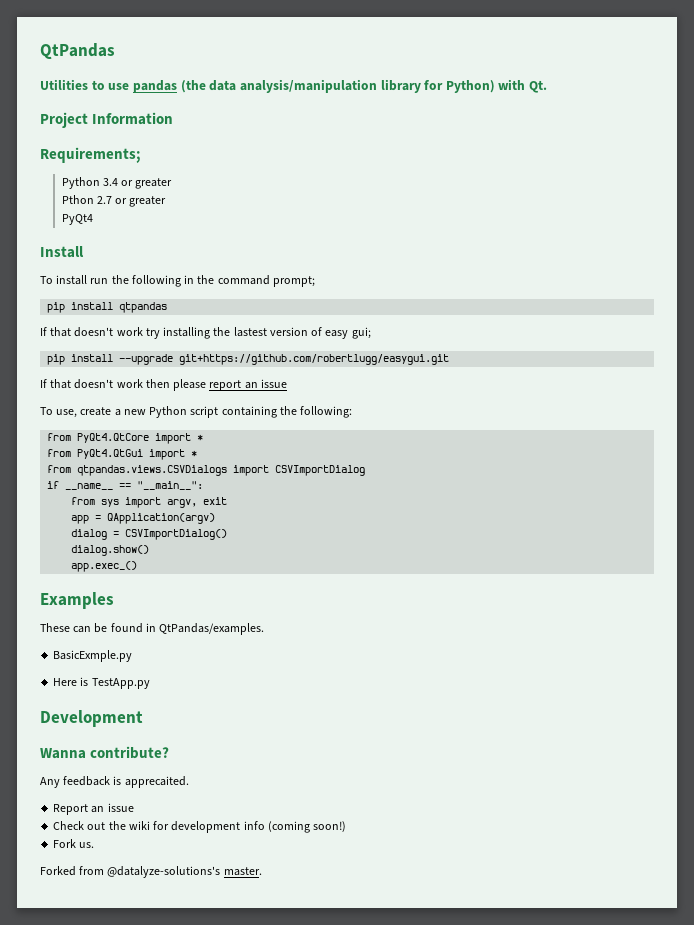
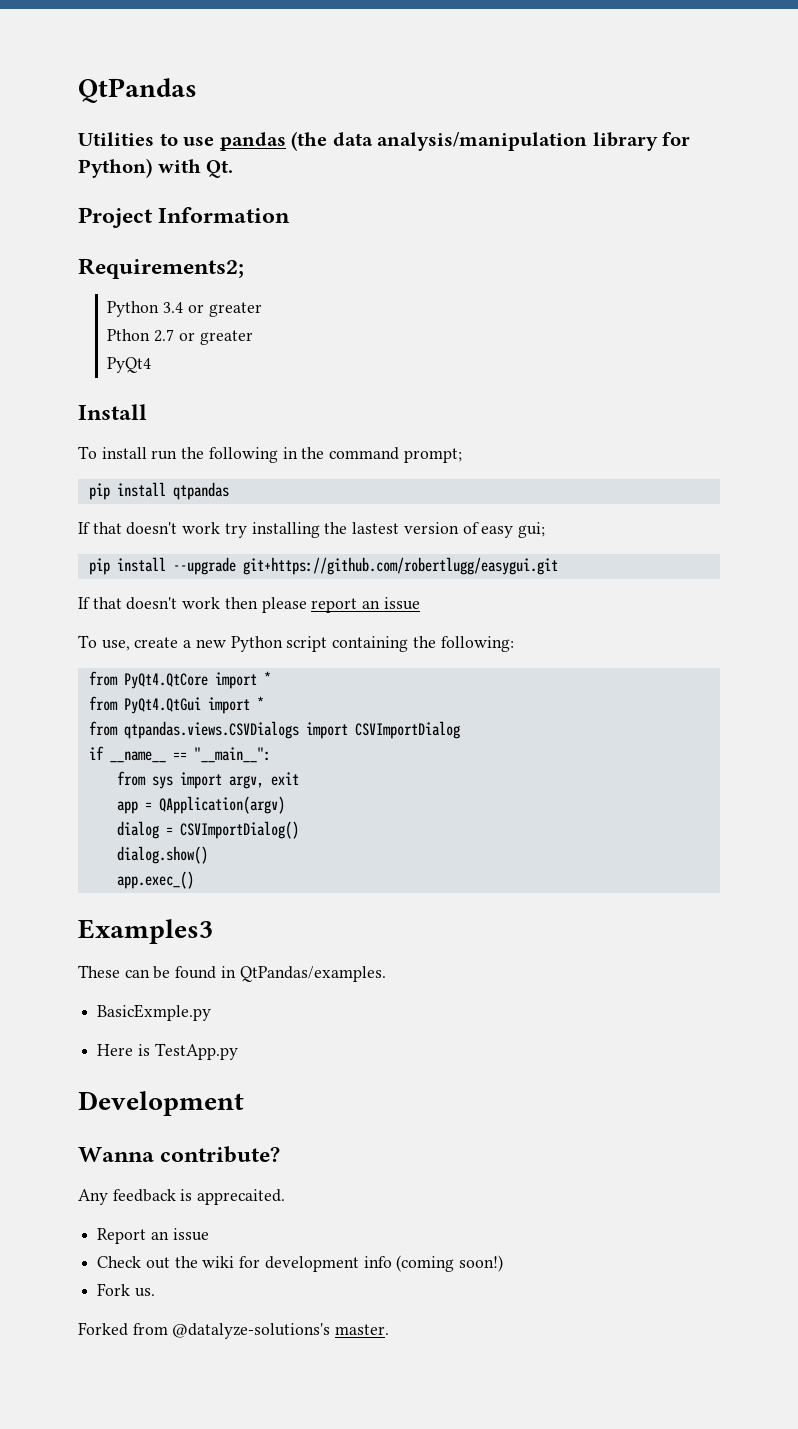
- Requirements;
+ Requirements2;
- Examples
+ Examples3

